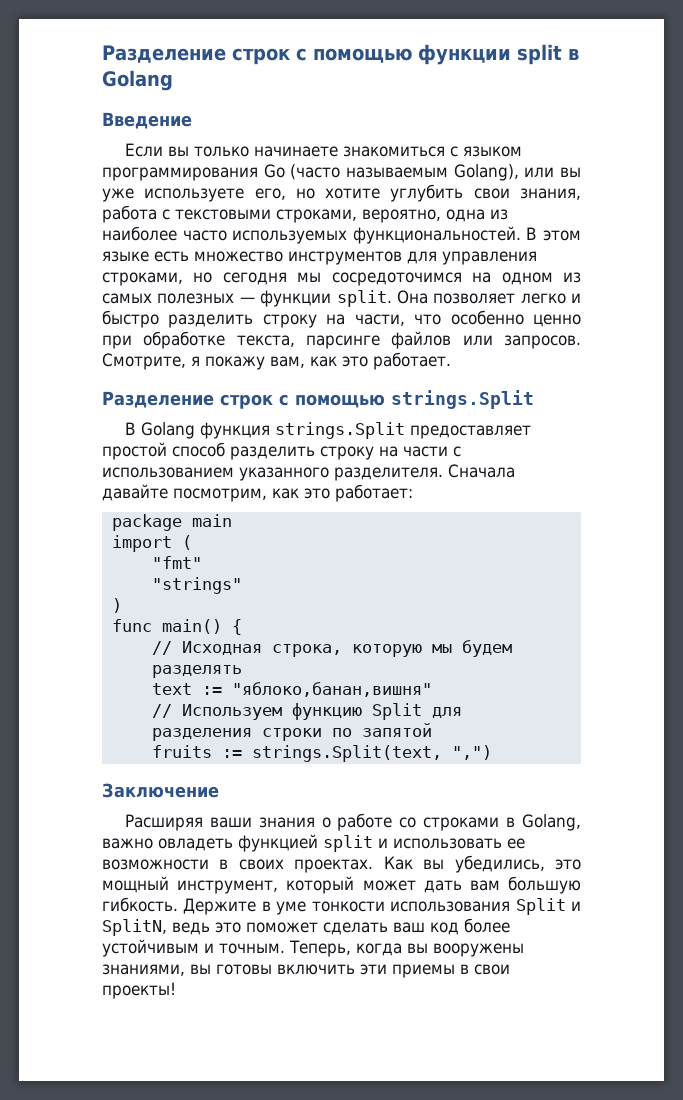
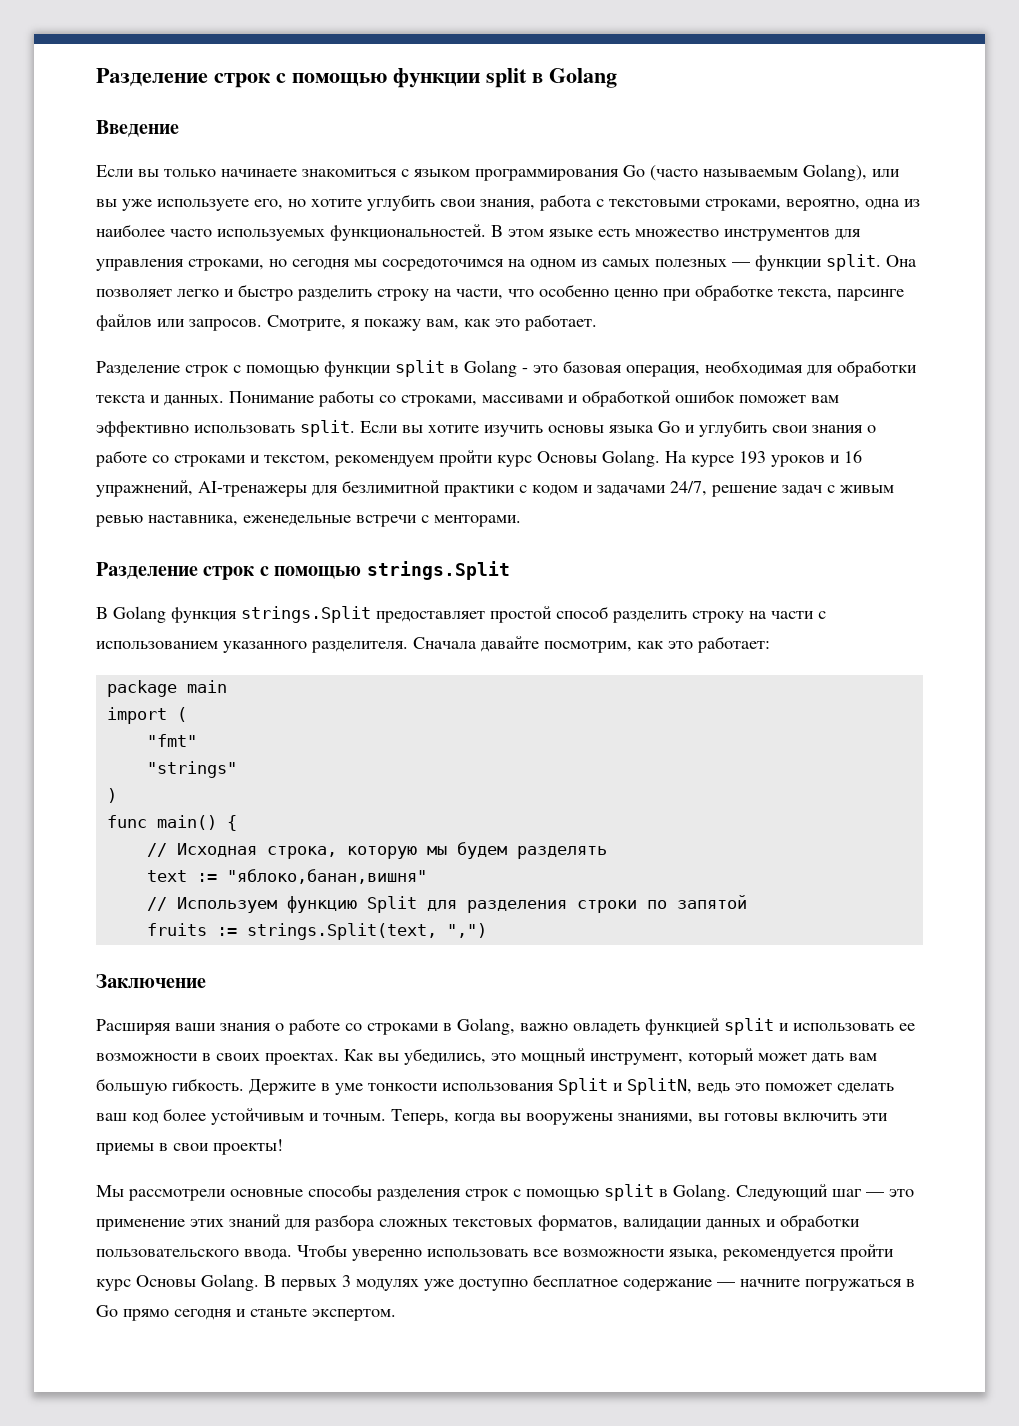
+ Разделение строк с помощью функции split в Golang - это базовая операция, необходимая для обработки текста и данных. Понимание работы со строками, массивами и обработкой ошибок поможет вам эффективно использовать split. Если вы хотите изучить основы языка Go и углубить свои знания о работе со строками и текстом, рекомендуем пройти курс Основы Golang. На курсе 193 уроков и 16 упражнений, AI-тренажеры для безлимитной практики с кодом и задачами 24/7, решение задач с живым ревью наставника, еженедельные встречи с менторами.
+ Мы рассмотрели основные способы разделения строк с помощью split в Golang. Следующий шаг — это применение этих знаний для разбора сложных текстовых форматов, валидации данных и обработки пользовательского ввода. Чтобы уверенно использовать все возможности языка, рекомендуется пройти курс Основы Golang. В первых 3 модулях уже доступно бесплатное содержание — начните погружаться в Go прямо сегодня и станьте экспертом.

